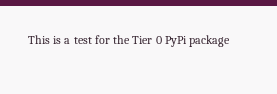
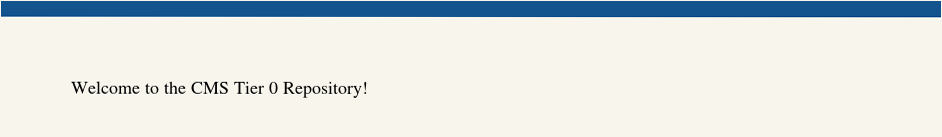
- This is a test for the Tier 0 PyPi package
+ Welcome to the CMS Tier 0 Repository!

